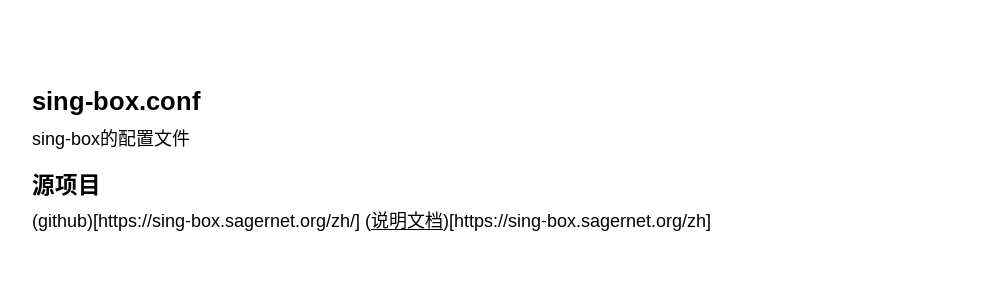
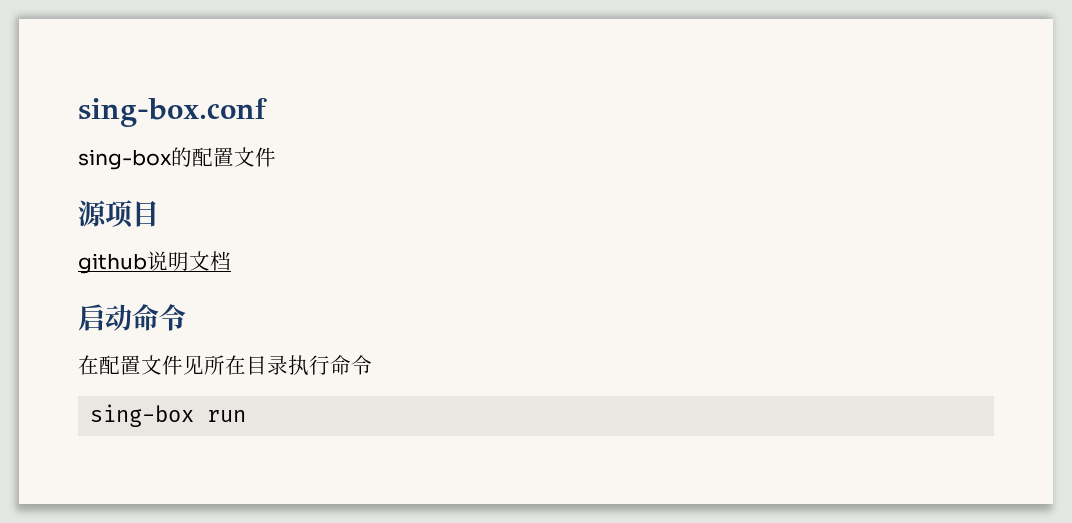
- (github)[https://sing-box.sagernet.org/zh/] (说明文档)[https://sing-box.sagernet.org/zh]
+ github说明文档
+ 启动命令
+ 在配置文件见所在目录执行命令
+ sing-box run

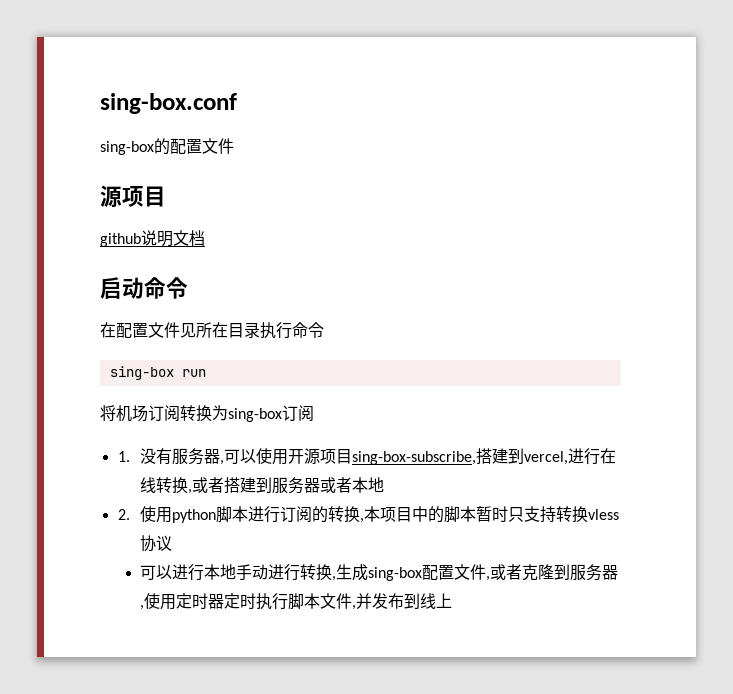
+ 将机场订阅转换为sing-box订阅
+ 1.没有服务器,可以使用开源项目sing-box-subscribe,搭建到vercel,进行在线转换,或者搭建到服务器或者本地
+ 2.使用python脚本进行订阅的转换,本项目中的脚本暂时只支持转换vless协议
+ 可以进行本地手动进行转换,生成sing-box配置文件,或者克隆到服务器,使用定时器定时执行脚本文件,并发布到线上

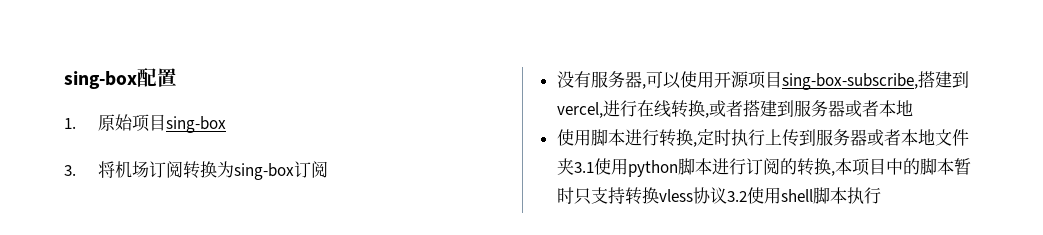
- sing-box.conf
- sing-box的配置文件
- 源项目
- github说明文档
- 启动命令
- 在配置文件见所在目录执行命令
- sing-box run
- 将机场订阅转换为sing-box订阅
+ sing-box配置
+ 1.原始项目sing-box
+ 3.将机场订阅转换为sing-box订阅
- 1.没有服务器,可以使用开源项目sing-box-subscribe,搭建到vercel,进行在线转换,或者搭建到服务器或者本地
+ 没有服务器,可以使用开源项目sing-box-subscribe,搭建到vercel,进行在线转换,或者搭建到服务器或者本地
- 2.使用python脚本进行订阅的转换,本项目中的脚本暂时只支持转换vless协议
- 可以进行本地手动进行转换,生成sing-box配置文件,或者克隆到服务器,使用定时器定时执行脚本文件,并发布到线上
+ 使用脚本进行转换,定时执行上传到服务器或者本地文件夹3.1使用python脚本进行订阅的转换,本项目中的脚本暂时只支持转换vless协议3.2使用shell脚本执行

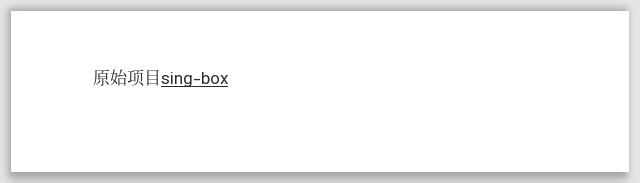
- sing-box配置
- 1.原始项目sing-box
+ 原始项目sing-box
- 3.将机场订阅转换为sing-box订阅
- 没有服务器,可以使用开源项目sing-box-subscribe,搭建到vercel,进行在线转换,或者搭建到服务器或者本地
- 使用脚本进行转换,定时执行上传到服务器或者本地文件夹3.1使用python脚本进行订阅的转换,本项目中的脚本暂时只支持转换vless协议3.2使用shell脚本执行

